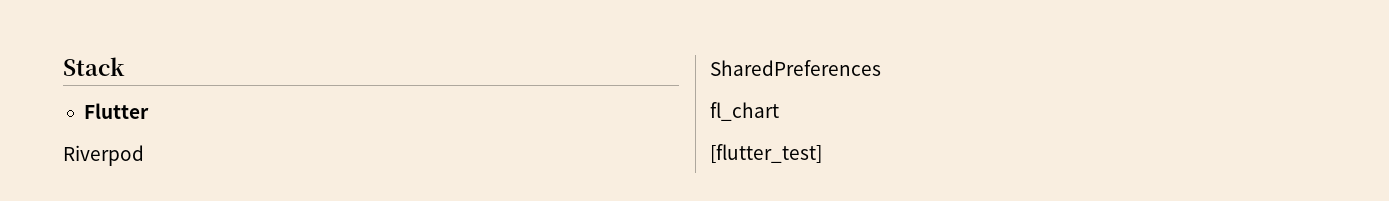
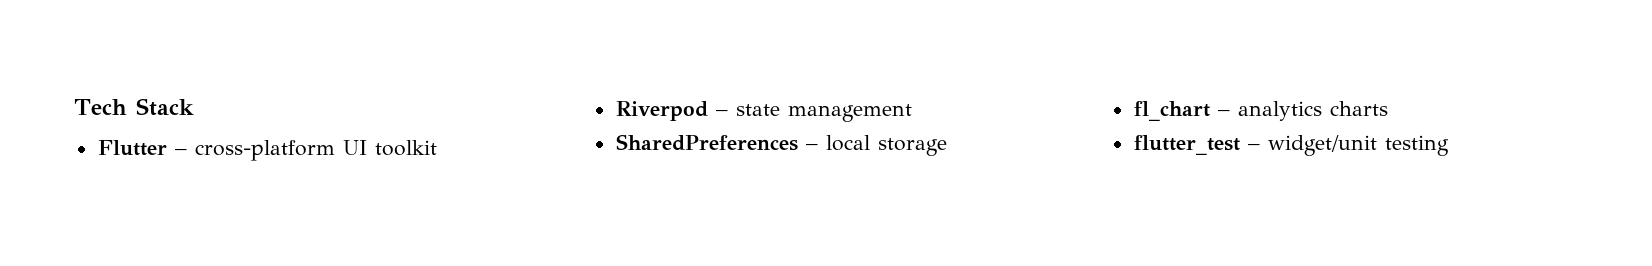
- Stack
+ Tech Stack
- Flutter
- Riverpod
- SharedPreferences
- fl_chart
- [flutter_test]
+ Flutter – cross-platform UI toolkit
+ Riverpod – state management
+ SharedPreferences – local storage
+ fl_chart – analytics charts
+ flutter_test – widget/unit testing

